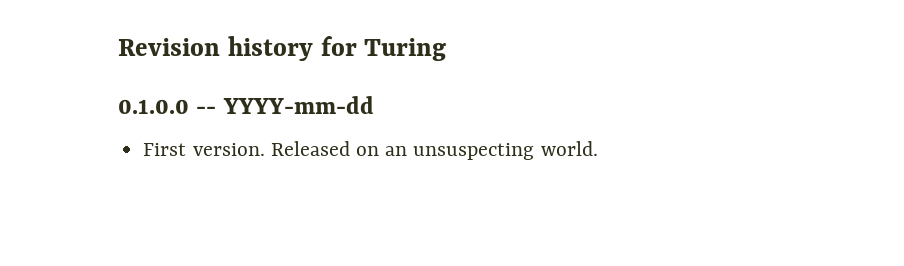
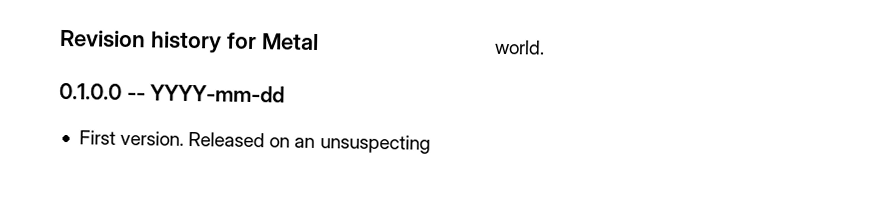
- Revision history for Turing
+ Revision history for Metal

